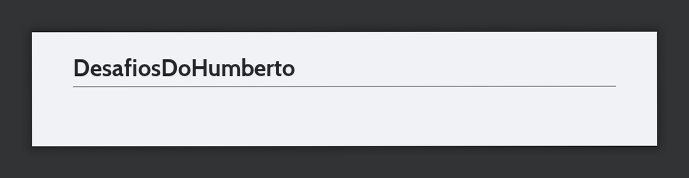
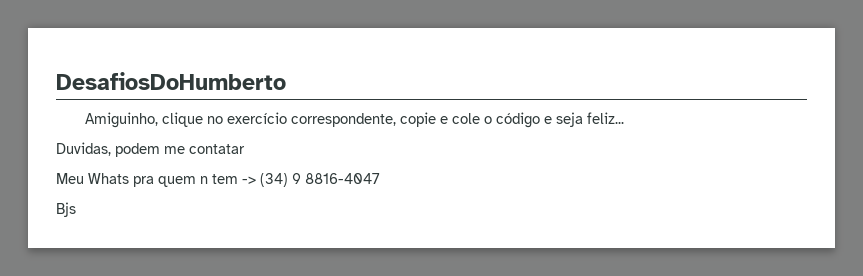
+ Amiguinho, clique no exercício correspondente, copie e cole o código e seja feliz...
+ Duvidas, podem me contatar
+ Meu Whats pra quem n tem -> (34) 9 8816-4047
+ Bjs

